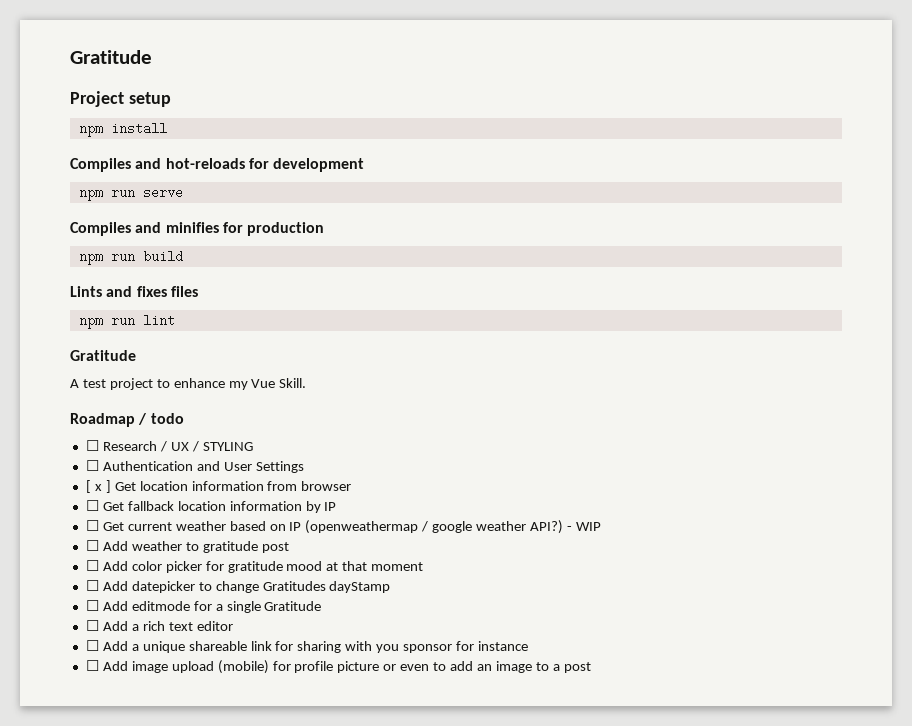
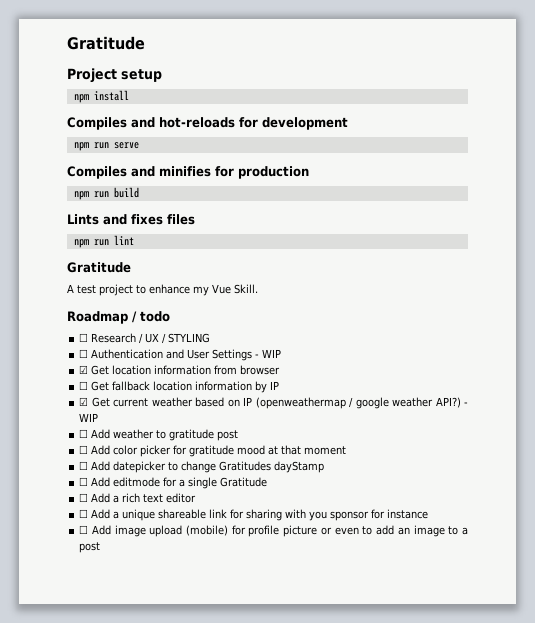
- ☐ Authentication and User Settings
- [ x ] Get location information from browser
+ ☐ Authentication and User Settings - WIP
+ ☑ Get location information from browser
- ☐ Get current weather based on IP (openweathermap / google weather API?)
+ ☑ Get current weather based on IP (openweathermap / google weather API?)

